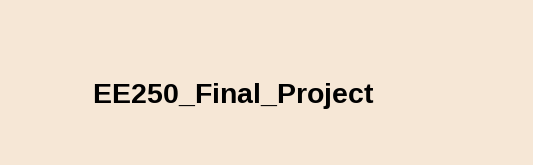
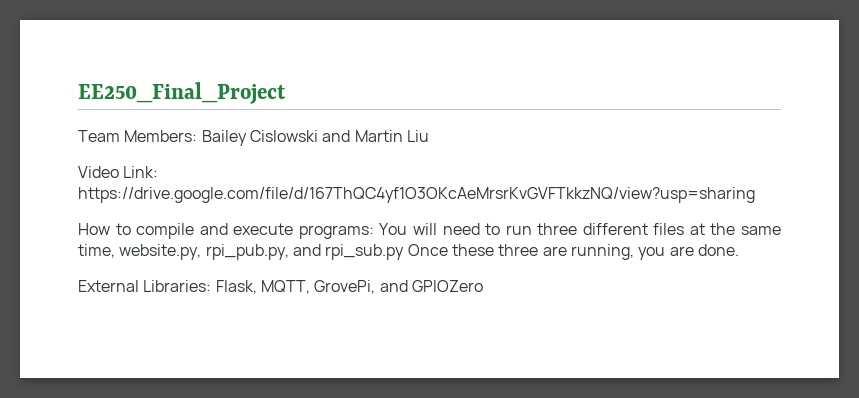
+ Team Members: Bailey Cislowski and Martin Liu
+ Video Link: https://drive.google.com/file/d/167ThQC4yf1O3OKcAeMrsrKvGVFTkkzNQ/view?usp=sharing
+ How to compile and execute programs: You will need to run three different files at the same time, website.py, rpi_pub.py, and rpi_sub.py Once these three are running, you are done.
+ External Libraries: Flask, MQTT, GrovePi, and GPIOZero

